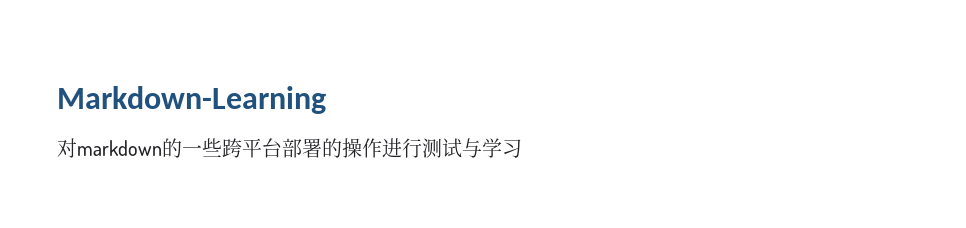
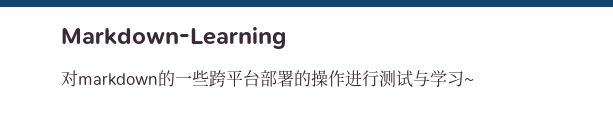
- 对markdown的一些跨平台部署的操作进行测试与学习
+ 对markdown的一些跨平台部署的操作进行测试与学习~

